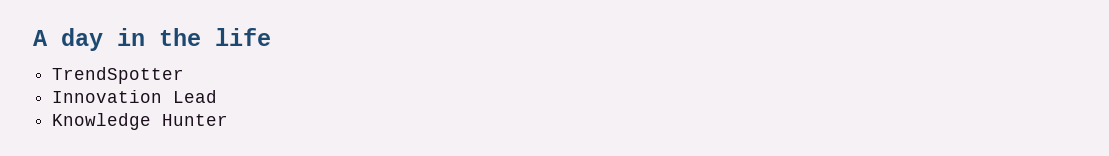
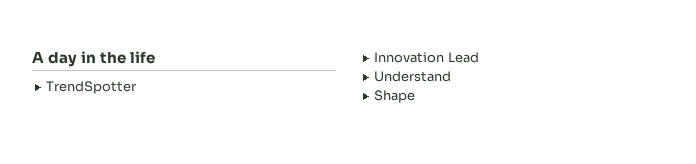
- Knowledge Hunter
+ Understand
+ Shape

